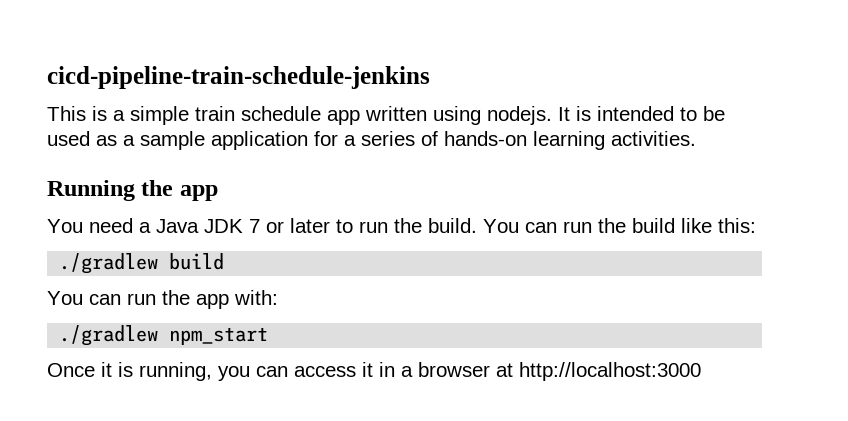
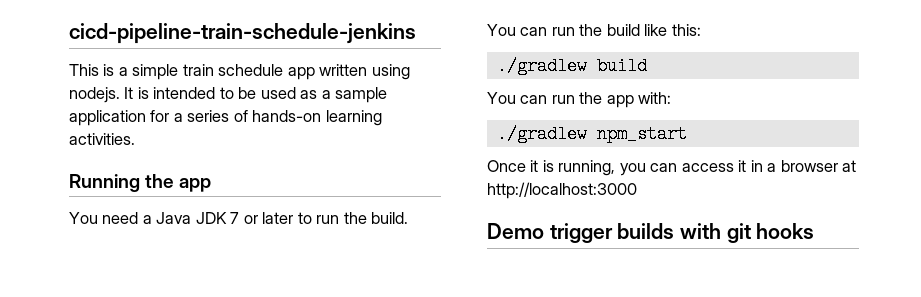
+ Demo trigger builds with git hooks

